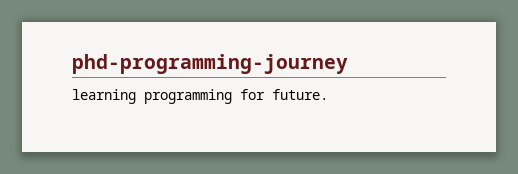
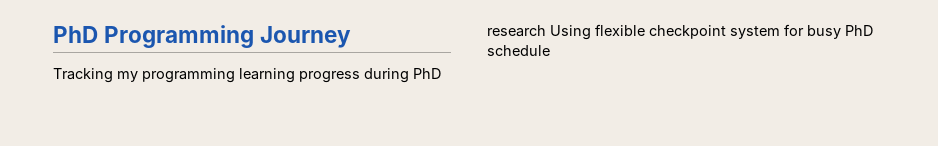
- phd-programming-journey
- learning programming for future.
+ PhD Programming Journey
+ Tracking my programming learning progress during PhD research Using flexible checkpoint system for busy PhD schedule

